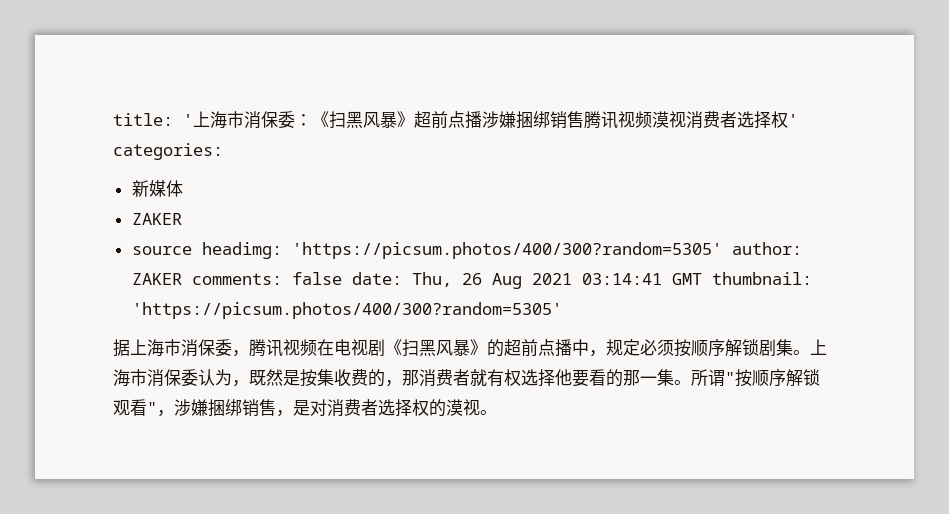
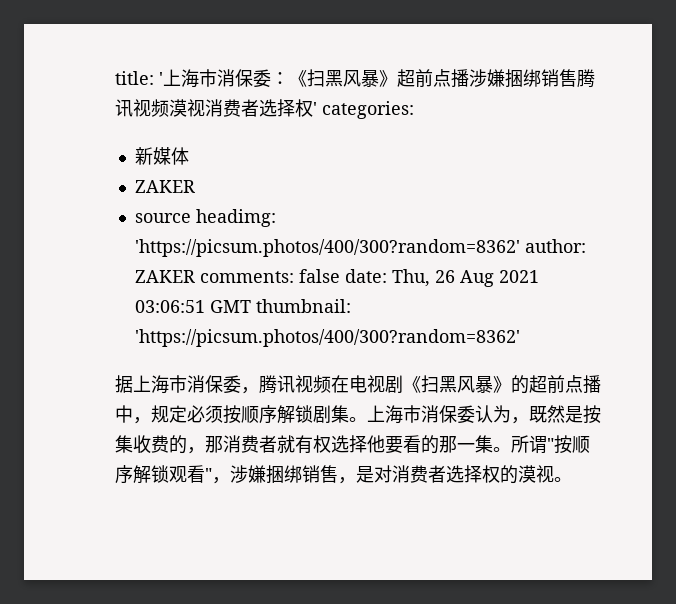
- source headimg: 'https://picsum.photos/400/300?random=5305' author: ZAKER comments: false date: Thu, 26 Aug 2021 03:14:41 GMT thumbnail: 'https://picsum.photos/400/300?random=5305'
+ source headimg: 'https://picsum.photos/400/300?random=8362' author: ZAKER comments: false date: Thu, 26 Aug 2021 03:06:51 GMT thumbnail: 'https://picsum.photos/400/300?random=8362'

